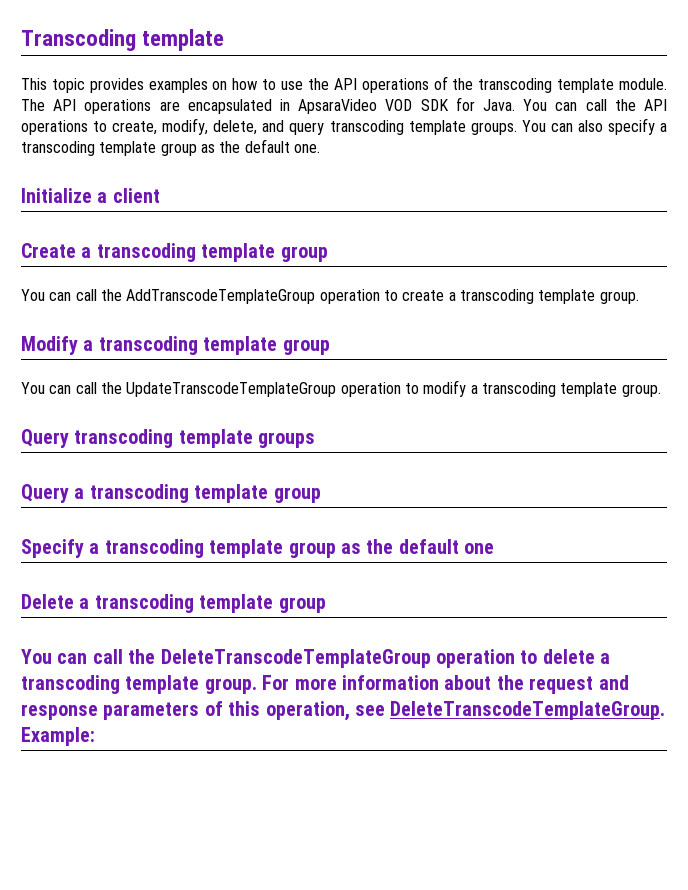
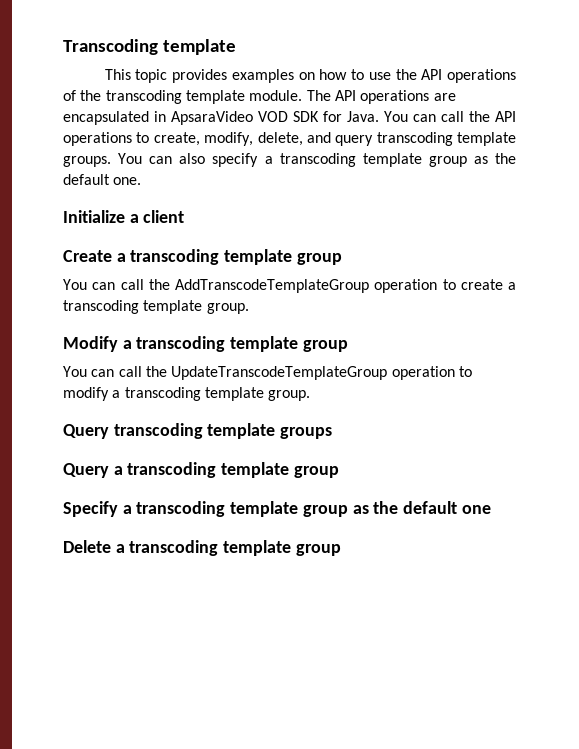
- You can call the DeleteTranscodeTemplateGroup operation to delete a transcoding template group. For more information about the request and response parameters of this operation, see DeleteTranscodeTemplateGroup. Example:

